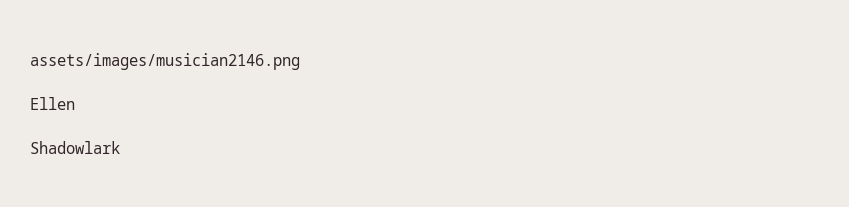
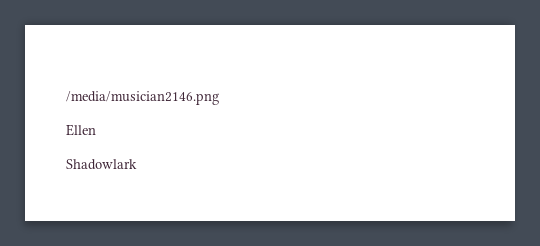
- assets/images/musician2146.png
+ /media/musician2146.png

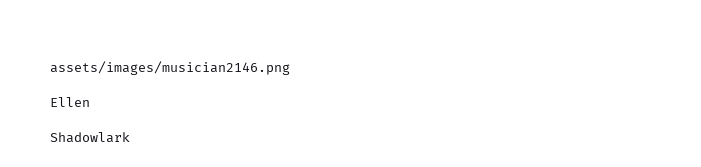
- /media/musician2146.png
+ assets/images/musician2146.png

